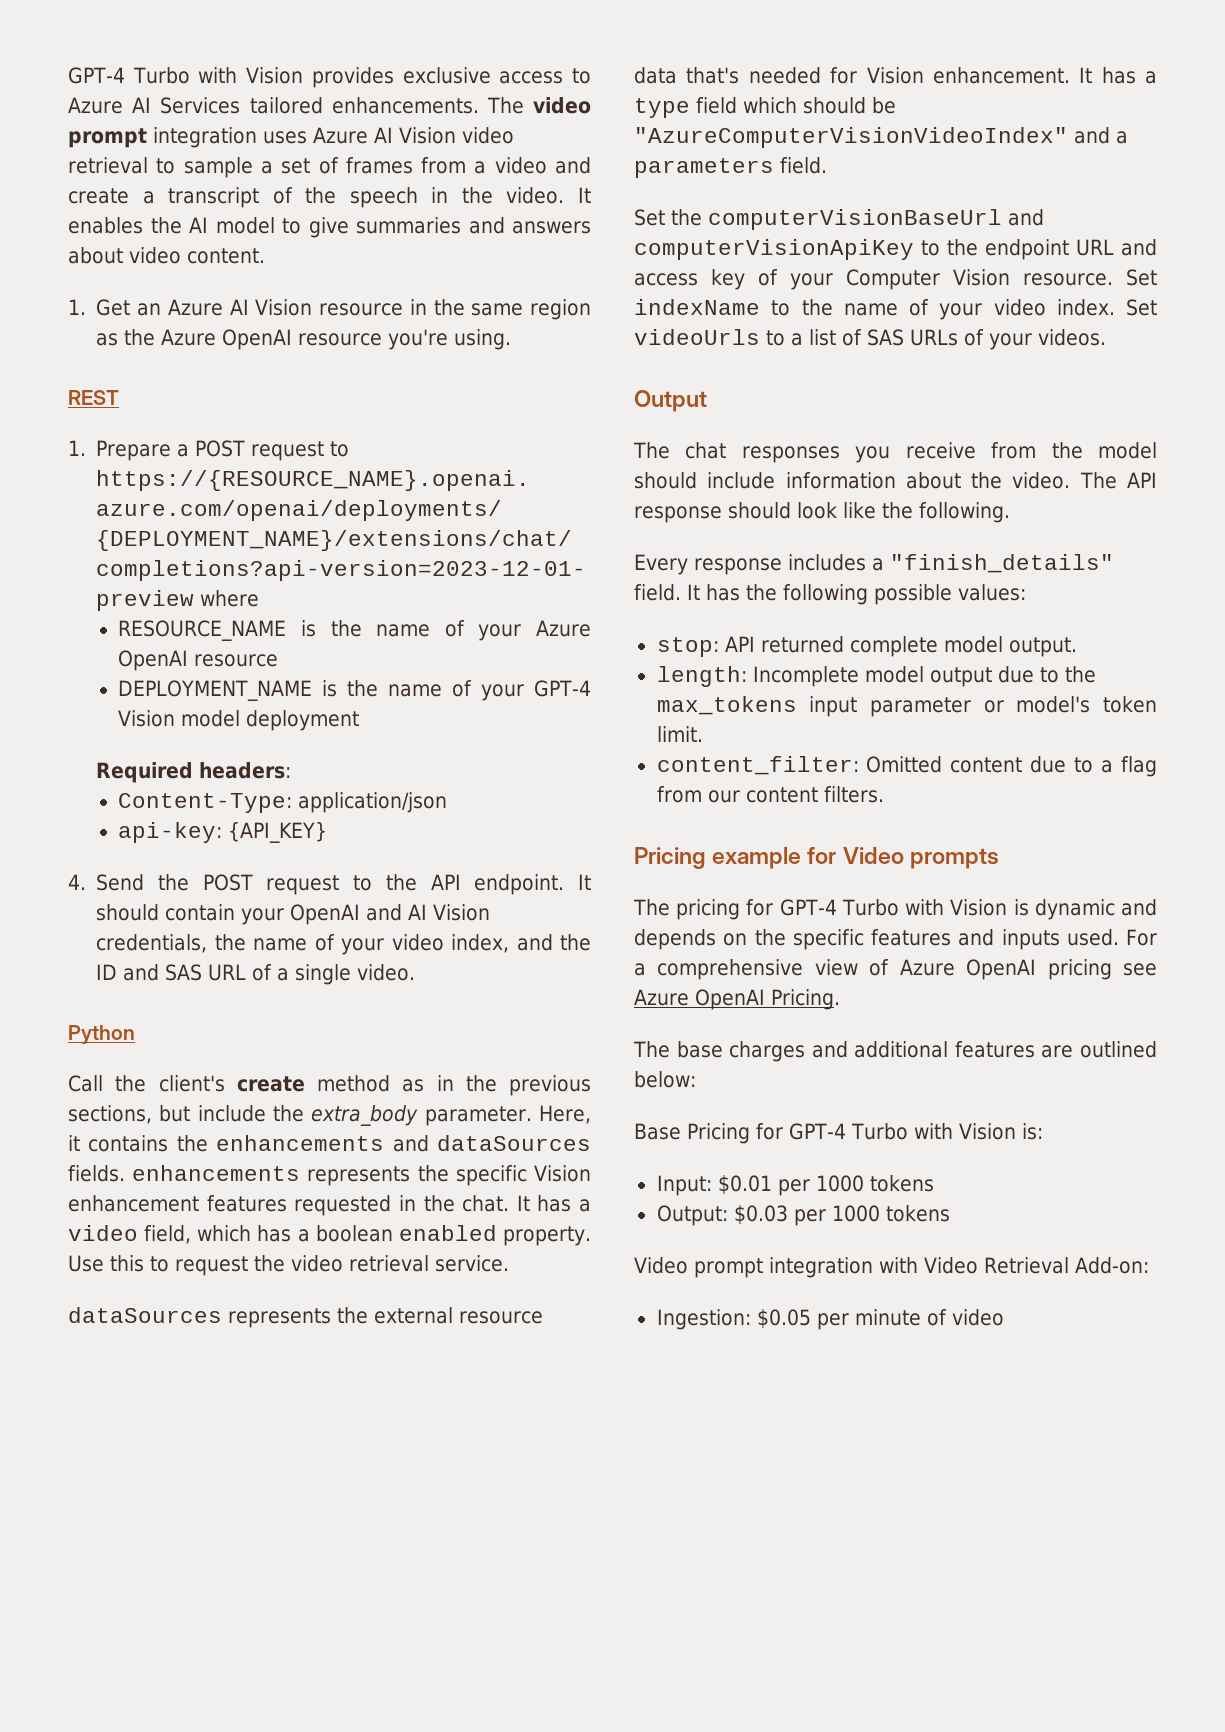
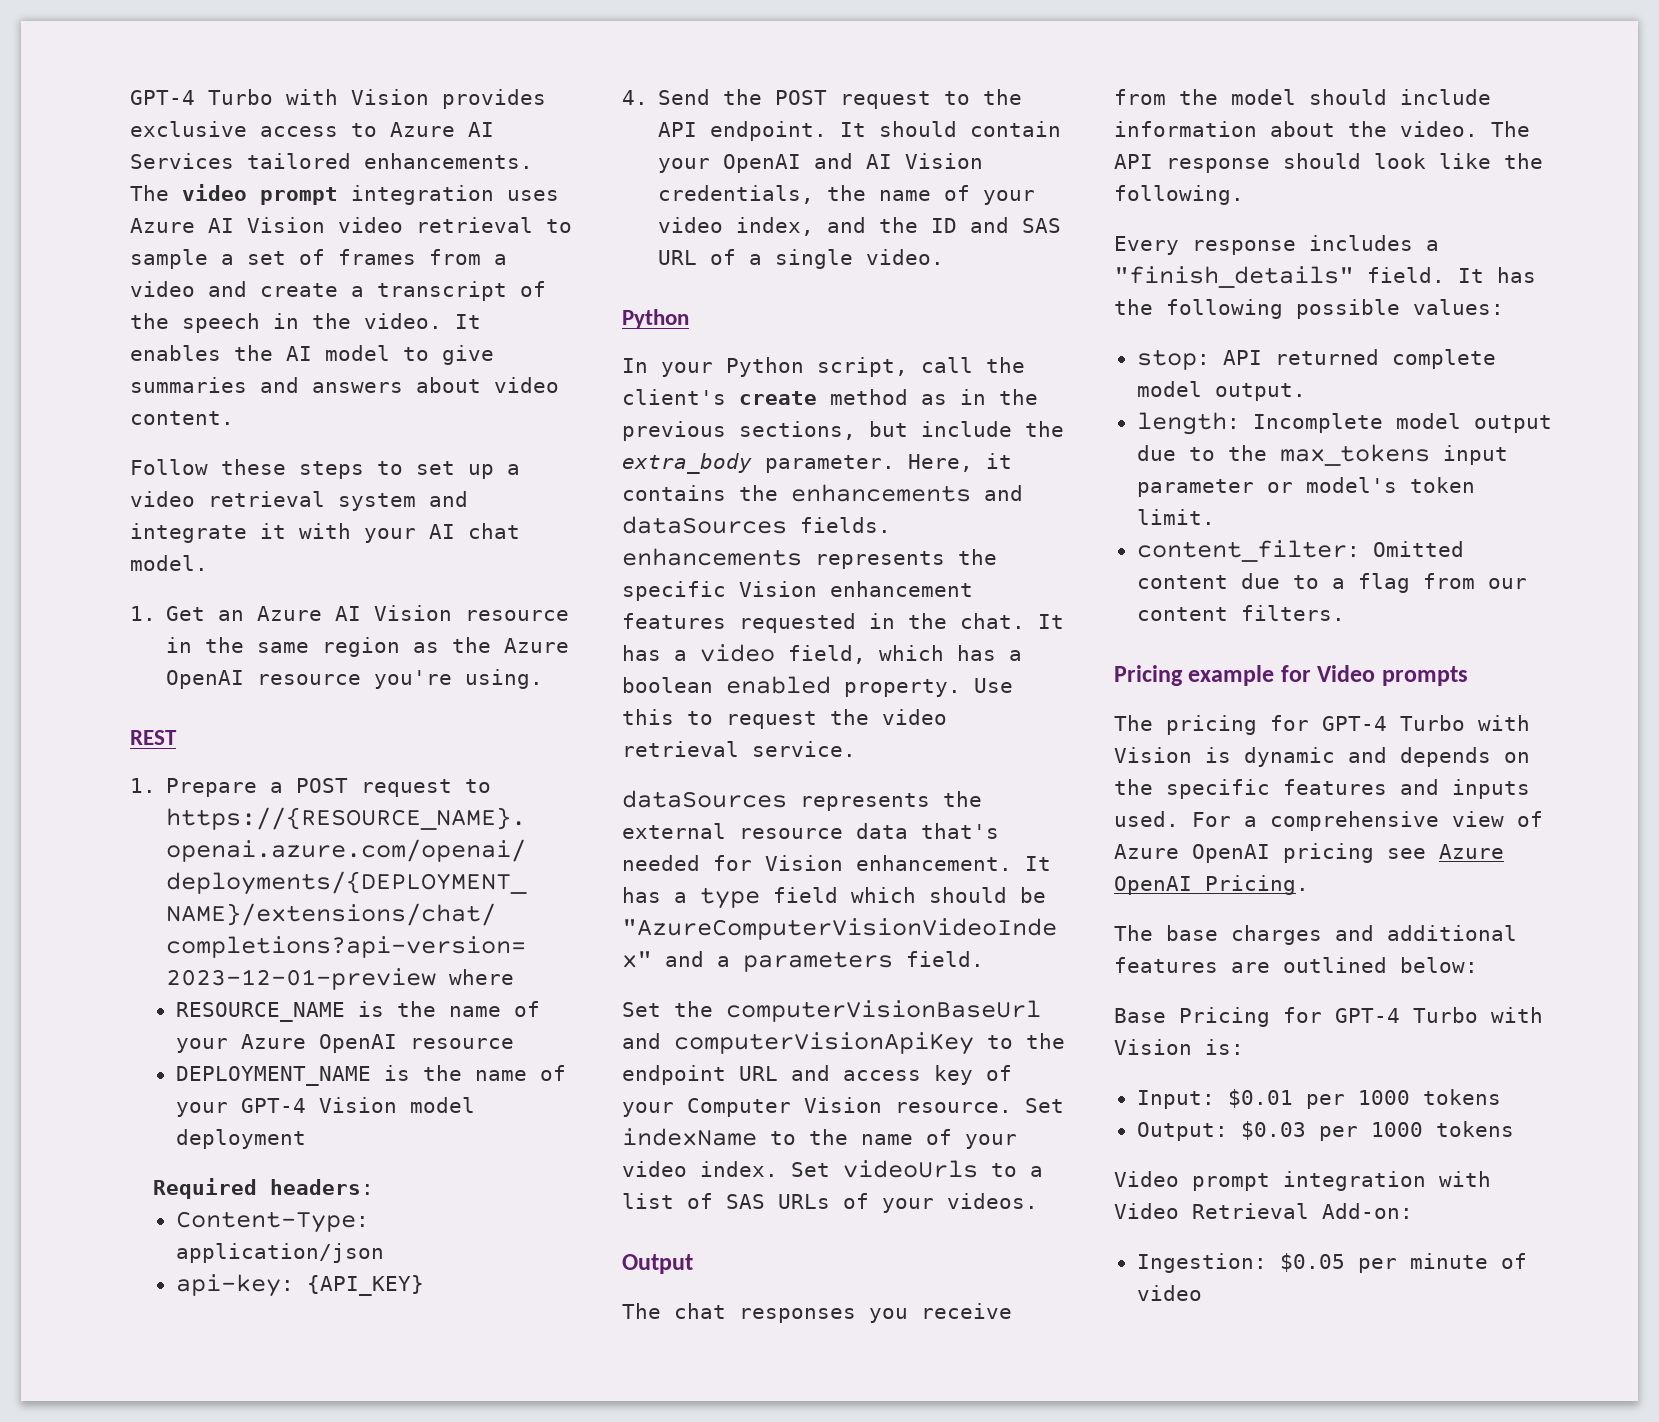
+ Follow these steps to set up a video retrieval system and integrate it with your AI chat model.
- Call the client's create method as in the previous sections, but include the extra_body parameter.
+ In your Python script, call the client's create method as in the previous sections, but include the extra_body parameter.

